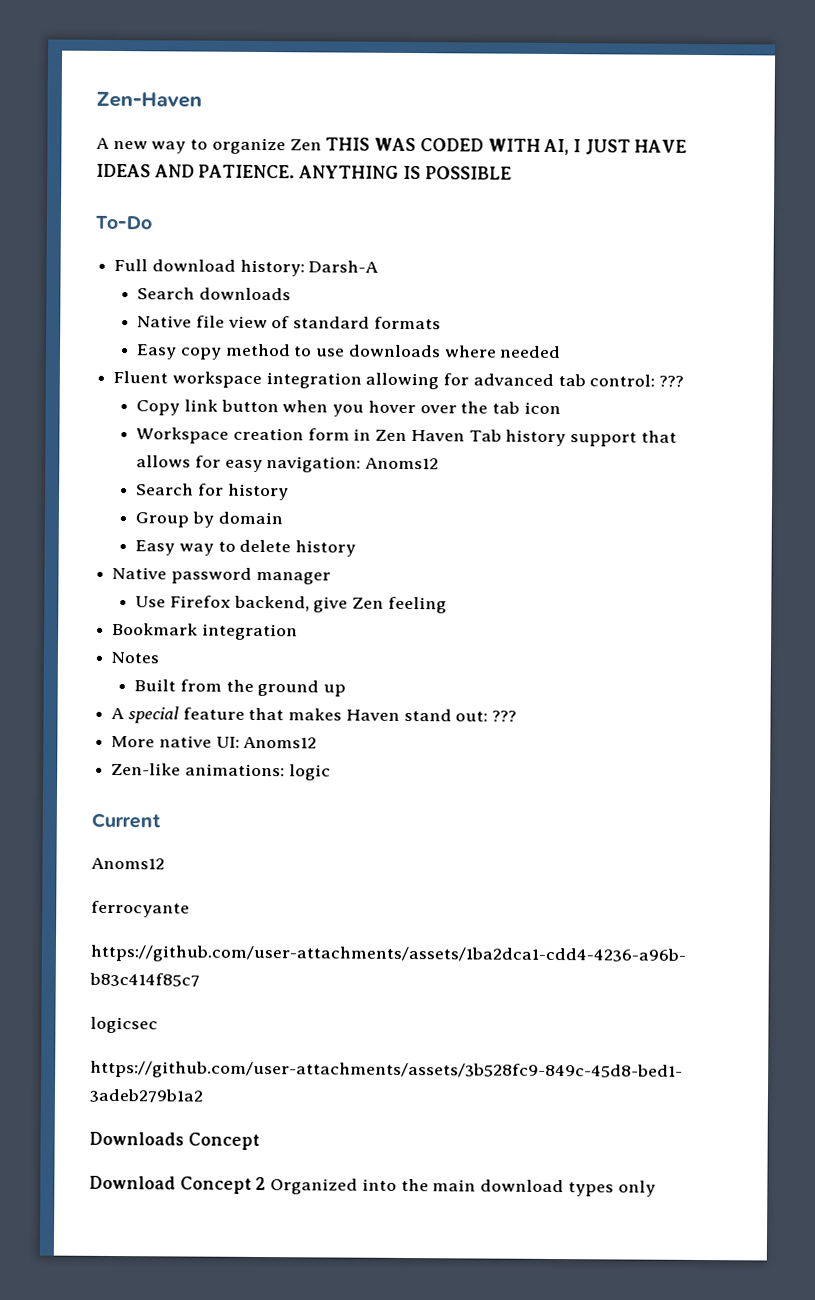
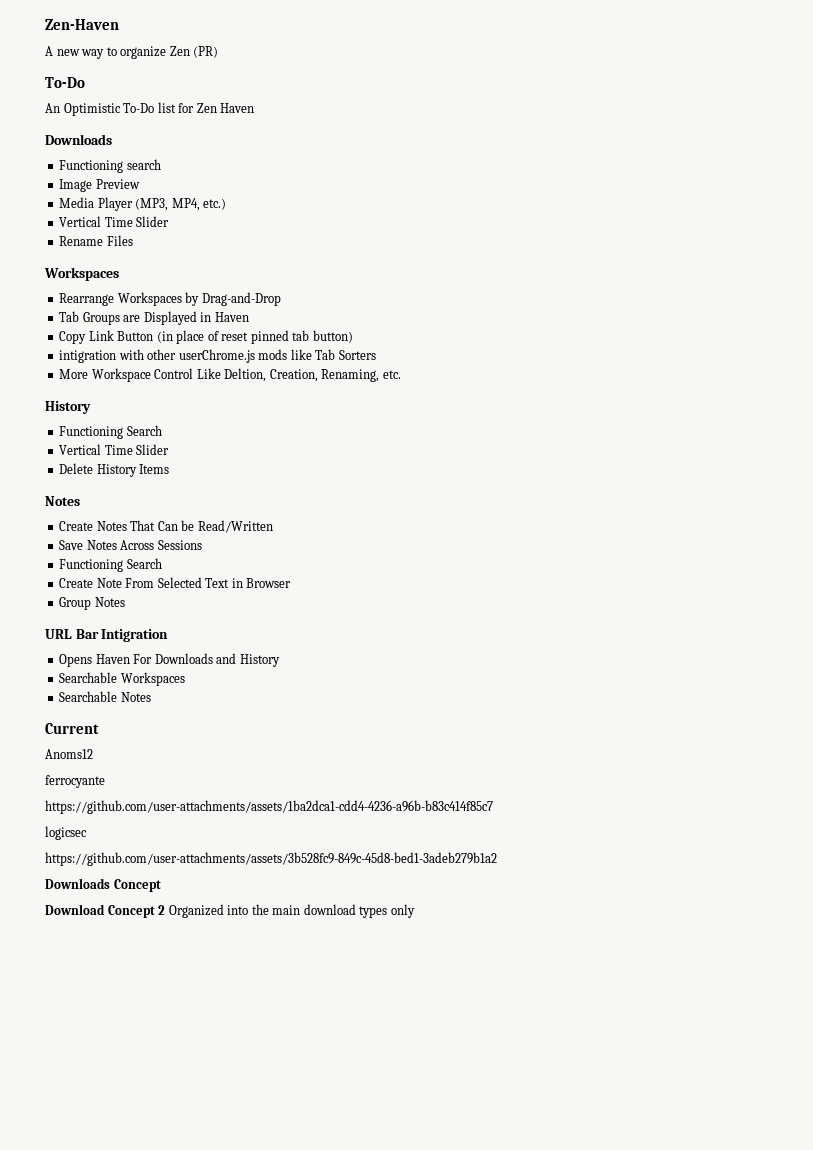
- A new way to organize Zen THIS WAS CODED WITH AI, I JUST HAVE IDEAS AND PATIENCE. ANYTHING IS POSSIBLE
+ A new way to organize Zen (PR)
  To-Do
- Full download history: Darsh-A
- Search downloads
- Native file view of standard formats
- Easy copy method to use downloads where needed
- Fluent workspace integration allowing for advanced tab control: ???
- Copy link button when you hover over the tab icon
- Workspace creation form in Zen Haven Tab history support that allows for easy navigation: Anoms12
- Search for history
- Group by domain
- Easy way to delete history
- Native password manager
- Use Firefox backend, give Zen feeling
- Bookmark integration
+ An Optimistic To-Do list for Zen Haven
+ Downloads
+ Functioning search
+ Image Preview
+ Media Player (MP3, MP4, etc.)
+ Vertical Time Slider
+ Rename Files
+ Workspaces
+ Rearrange Workspaces by Drag-and-Drop
+ Tab Groups are Displayed in Haven
+ Copy Link Button (in place of reset pinned tab button)
+ intigration with other userChrome.js mods like Tab Sorters
+ More Workspace Control Like Deltion, Creation, Renaming, etc.
+ History
+ Functioning Search
+ Vertical Time Slider
+ Delete History Items
  Notes
- Built from the ground up
- A special feature that makes Haven stand out: ???
- More native UI: Anoms12
- Zen-like animations: logic
+ Create Notes That Can be Read/Written
+ Save Notes Across Sessions
+ Functioning Search
+ Create Note From Selected Text in Browser
+ Group Notes
+ URL Bar Intigration
+ Opens Haven For Downloads and History
+ Searchable Workspaces
+ Searchable Notes

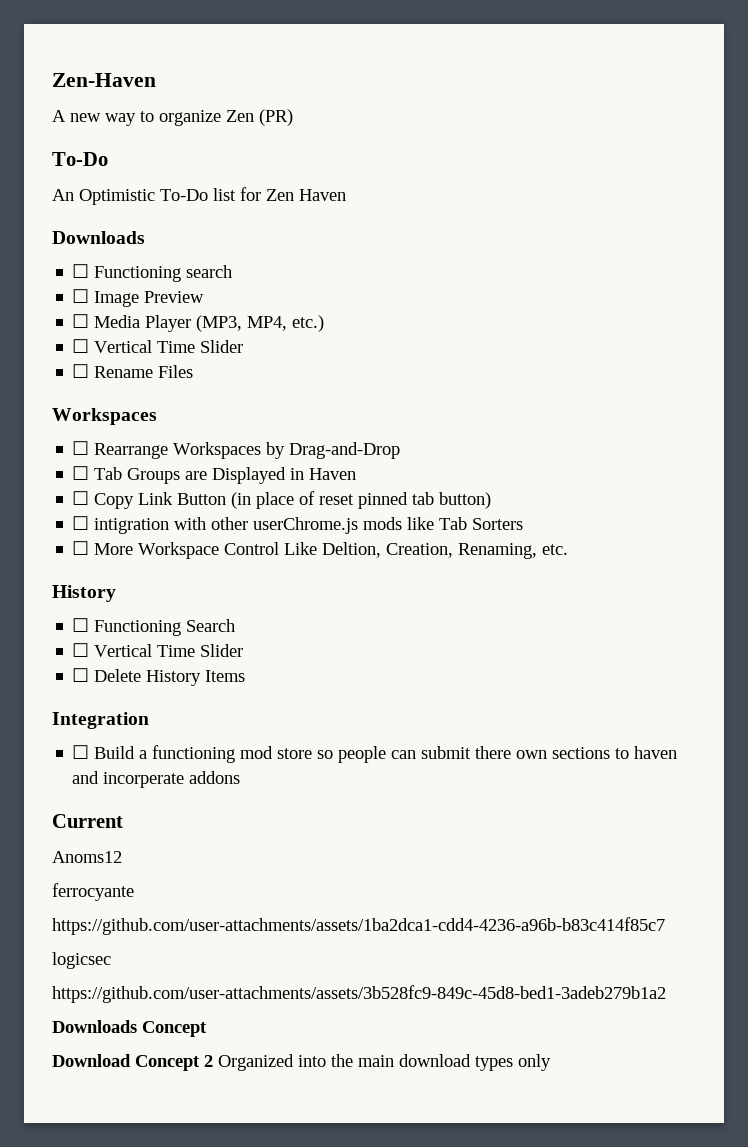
- Functioning search
+ ☐ Functioning search
- Image Preview
+ ☐ Image Preview
- Media Player (MP3, MP4, etc.)
- Vertical Time Slider
- Rename Files
+ ☐ Media Player (MP3, MP4, etc.)
+ ☐ Vertical Time Slider
+ ☐ Rename Files
- Rearrange Workspaces by Drag-and-Drop
+ ☐ Rearrange Workspaces by Drag-and-Drop
- Tab Groups are Displayed in Haven
+ ☐ Tab Groups are Displayed in Haven
- Copy Link Button (in place of reset pinned tab button)
+ ☐ Copy Link Button (in place of reset pinned tab button)
- intigration with other userChrome.js mods like Tab Sorters
+ ☐ intigration with other userChrome.js mods like Tab Sorters
- More Workspace Control Like Deltion, Creation, Renaming, etc.
+ ☐ More Workspace Control Like Deltion, Creation, Renaming, etc.
  History
- Functioning Search
- Vertical Time Slider
- Delete History Items
- Notes
- Create Notes That Can be Read/Written
- Save Notes Across Sessions
- Functioning Search
- Create Note From Selected Text in Browser
- Group Notes
- URL Bar Intigration
- Opens Haven For Downloads and History
- Searchable Workspaces
- Searchable Notes
+ ☐ Functioning Search
+ ☐ Vertical Time Slider
+ ☐ Delete History Items
+ Integration
+ ☐ Build a functioning mod store so people can submit there own sections to haven and incorperate addons

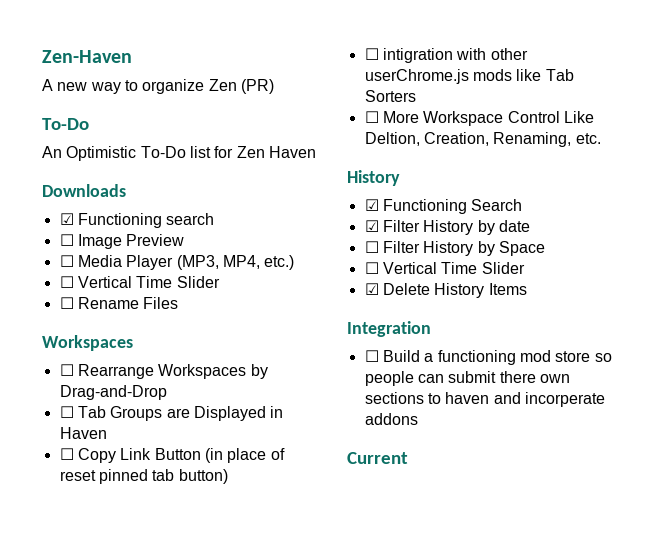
- ☐ Functioning search
+ ☑ Functioning search
- ☐ Functioning Search
+ ☑ Functioning Search
+ ☑ Filter History by date
+ ☐ Filter History by Space
  ☐ Vertical Time Slider
- ☐ Delete History Items
+ ☑ Delete History Items
- Anoms12
- ferrocyante
- https://github.com/user-attachments/assets/1ba2dca1-cdd4-4236-a96b-b83c414f85c7
- logicsec
- https://github.com/user-attachments/assets/3b528fc9-849c-45d8-bed1-3adeb279b1a2
- Downloads Concept
- Download Concept 2 Organized into the main download types only

